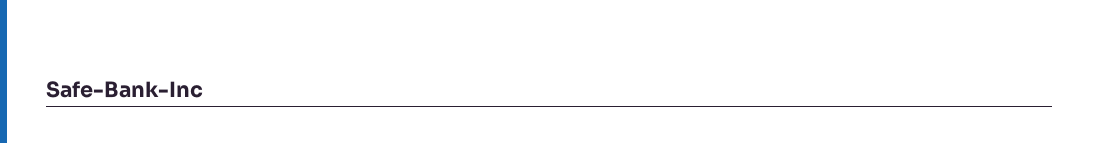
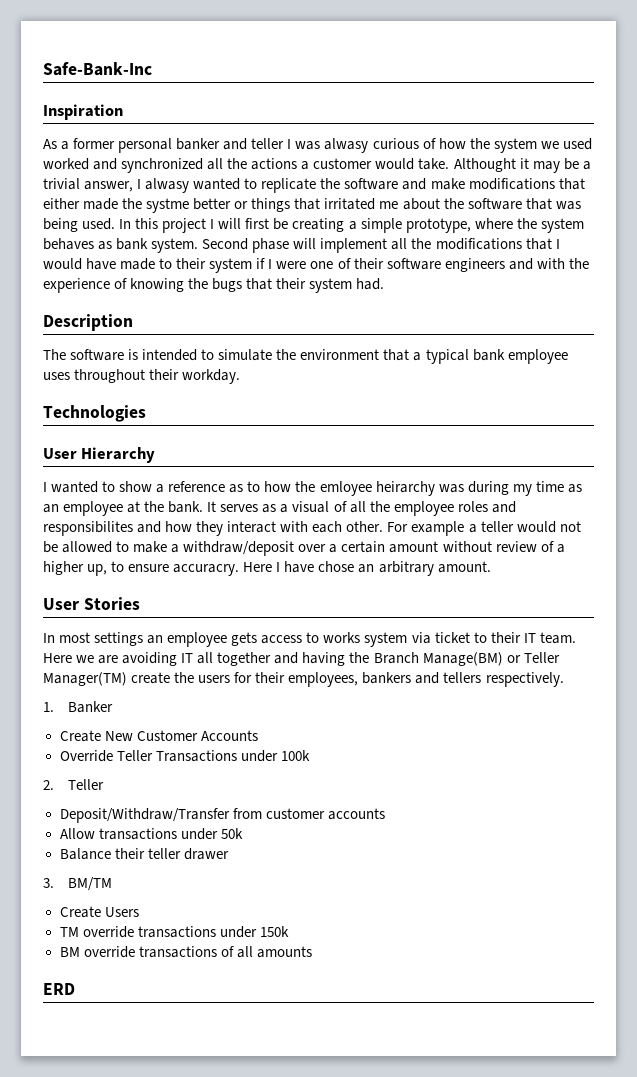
+ Inspiration
+ As a former personal banker and teller I was alwasy curious of how the system we used worked and synchronized all the actions a customer would take. Althought it may be a trivial answer, I alwasy wanted to replicate the software and make modifications that either made the systme better or things that irritated me about the software that was being used. In this project I will first be creating a simple prototype, where the system behaves as bank system. Second phase will implement all the modifications that I would have made to their system if I were one of their software engineers and with the experience of knowing the bugs that their system had.
+ Description
+ The software is intended to simulate the environment that a typical bank employee uses throughout their workday.
+ Technologies
+ User Hierarchy
+ I wanted to show a reference as to how the emloyee heirarchy was during my time as an employee at the bank. It serves as a visual of all the employee roles and responsibilites and how they interact with each other. For example a teller would not be allowed to make a withdraw/deposit over a certain amount without review of a higher up, to ensure accuracry. Here I have chose an arbitrary amount.
+ User Stories
+ In most settings an employee gets access to works system via ticket to their IT team. Here we are avoiding IT all together and having the Branch Manage(BM) or Teller Manager(TM) create the users for their employees, bankers and tellers respectively.
+ 1. Banker
+ Create New Customer Accounts
+ Override Teller Transactions under 100k
+ 2. Teller
+ Deposit/Withdraw/Transfer from customer accounts
+ Allow transactions under 50k
+ Balance their teller drawer
+ 3. BM/TM
+ Create Users
+ TM override transactions under 150k
+ BM override transactions of all amounts
+ ERD

